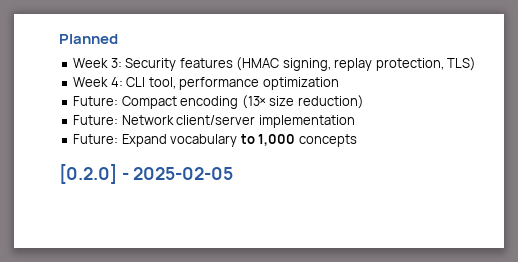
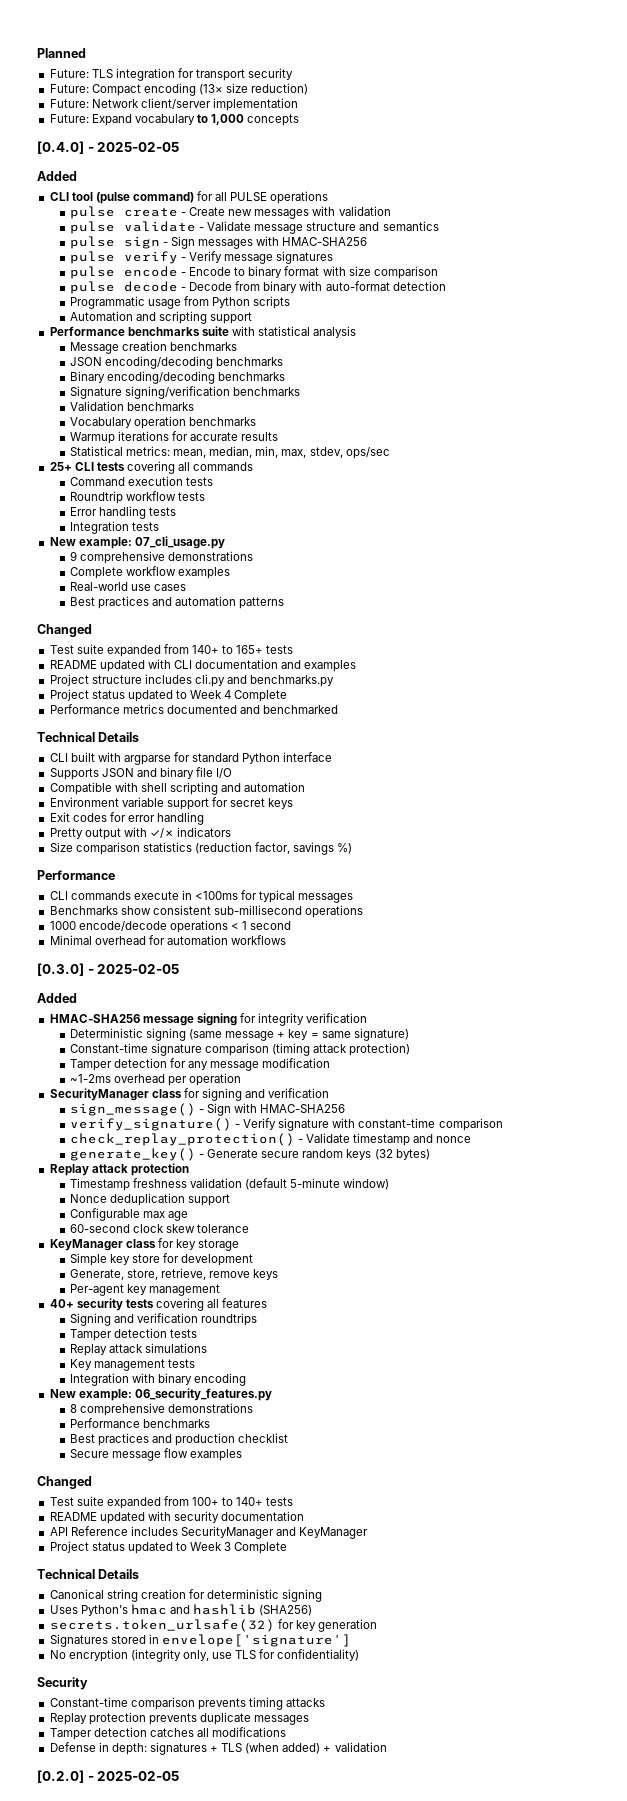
- Week 3: Security features (HMAC signing, replay protection, TLS)
- Week 4: CLI tool, performance optimization
+ Future: TLS integration for transport security
+ [0.4.0] - 2025-02-05
+ Added
+ CLI tool (pulse command) for all PULSE operations
+ pulse create - Create new messages with validation
+ pulse validate - Validate message structure and semantics
+ pulse sign - Sign messages with HMAC-SHA256
+ pulse verify - Verify message signatures
+ pulse encode - Encode to binary format with size comparison
+ pulse decode - Decode from binary with auto-format detection
+ Programmatic usage from Python scripts
+ Automation and scripting support
+ Performance benchmarks suite with statistical analysis
+ Message creation benchmarks
+ JSON encoding/decoding benchmarks
+ Binary encoding/decoding benchmarks
+ Signature signing/verification benchmarks
+ Validation benchmarks
+ Vocabulary operation benchmarks
+ Warmup iterations for accurate results
+ Statistical metrics: mean, median, min, max, stdev, ops/sec
+ 25+ CLI tests covering all commands
+ Command execution tests
+ Roundtrip workflow tests
+ Error handling tests
+ Integration tests
+ New example: 07_cli_usage.py
+ 9 comprehensive demonstrations
+ Complete workflow examples
+ Real-world use cases
+ Best practices and automation patterns
+ Changed
+ Test suite expanded from 140+ to 165+ tests
+ README updated with CLI documentation and examples
+ Project structure includes cli.py and benchmarks.py
+ Project status updated to Week 4 Complete
+ Performance metrics documented and benchmarked
+ Technical Details
+ CLI built with argparse for standard Python interface
+ Supports JSON and binary file I/O
+ Compatible with shell scripting and automation
+ Environment variable support for secret keys
+ Exit codes for error handling
+ Pretty output with ✓/✗ indicators
+ Size comparison statistics (reduction factor, savings %)
+ Performance
+ CLI commands execute in <100ms for typical messages
+ Benchmarks show consistent sub-millisecond operations
+ 1000 encode/decode operations < 1 second
+ Minimal overhead for automation workflows
+ [0.3.0] - 2025-02-05
+ Added
+ HMAC-SHA256 message signing for integrity verification
+ Deterministic signing (same message + key = same signature)
+ Constant-time signature comparison (timing attack protection)
+ Tamper detection for any message modification
+ ~1-2ms overhead per operation
+ SecurityManager class for signing and verification
+ sign_message() - Sign with HMAC-SHA256
+ verify_signature() - Verify signature with constant-time comparison
+ check_replay_protection() - Validate timestamp and nonce
+ generate_key() - Generate secure random keys (32 bytes)
+ Replay attack protection
+ Timestamp freshness validation (default 5-minute window)
+ Nonce deduplication support
+ Configurable max age
+ 60-second clock skew tolerance
+ KeyManager class for key storage
+ Simple key store for development
+ Generate, store, retrieve, remove keys
+ Per-agent key management
+ 40+ security tests covering all features
+ Signing and verification roundtrips
+ Tamper detection tests
+ Replay attack simulations
+ Key management tests
+ Integration with binary encoding
+ New example: 06_security_features.py
+ 8 comprehensive demonstrations
+ Performance benchmarks
+ Best practices and production checklist
+ Secure message flow examples
+ Changed
+ Test suite expanded from 100+ to 140+ tests
+ README updated with security documentation
+ API Reference includes SecurityManager and KeyManager
+ Project status updated to Week 3 Complete
+ Technical Details
+ Canonical string creation for deterministic signing
+ Uses Python's hmac and hashlib (SHA256)
+ secrets.token_urlsafe(32) for key generation
+ Signatures stored in envelope['signature']
+ No encryption (integrity only, use TLS for confidentiality)
+ Security
+ Constant-time comparison prevents timing attacks
+ Replay protection prevents duplicate messages
+ Tamper detection catches all modifications
+ Defense in depth: signatures + TLS (when added) + validation

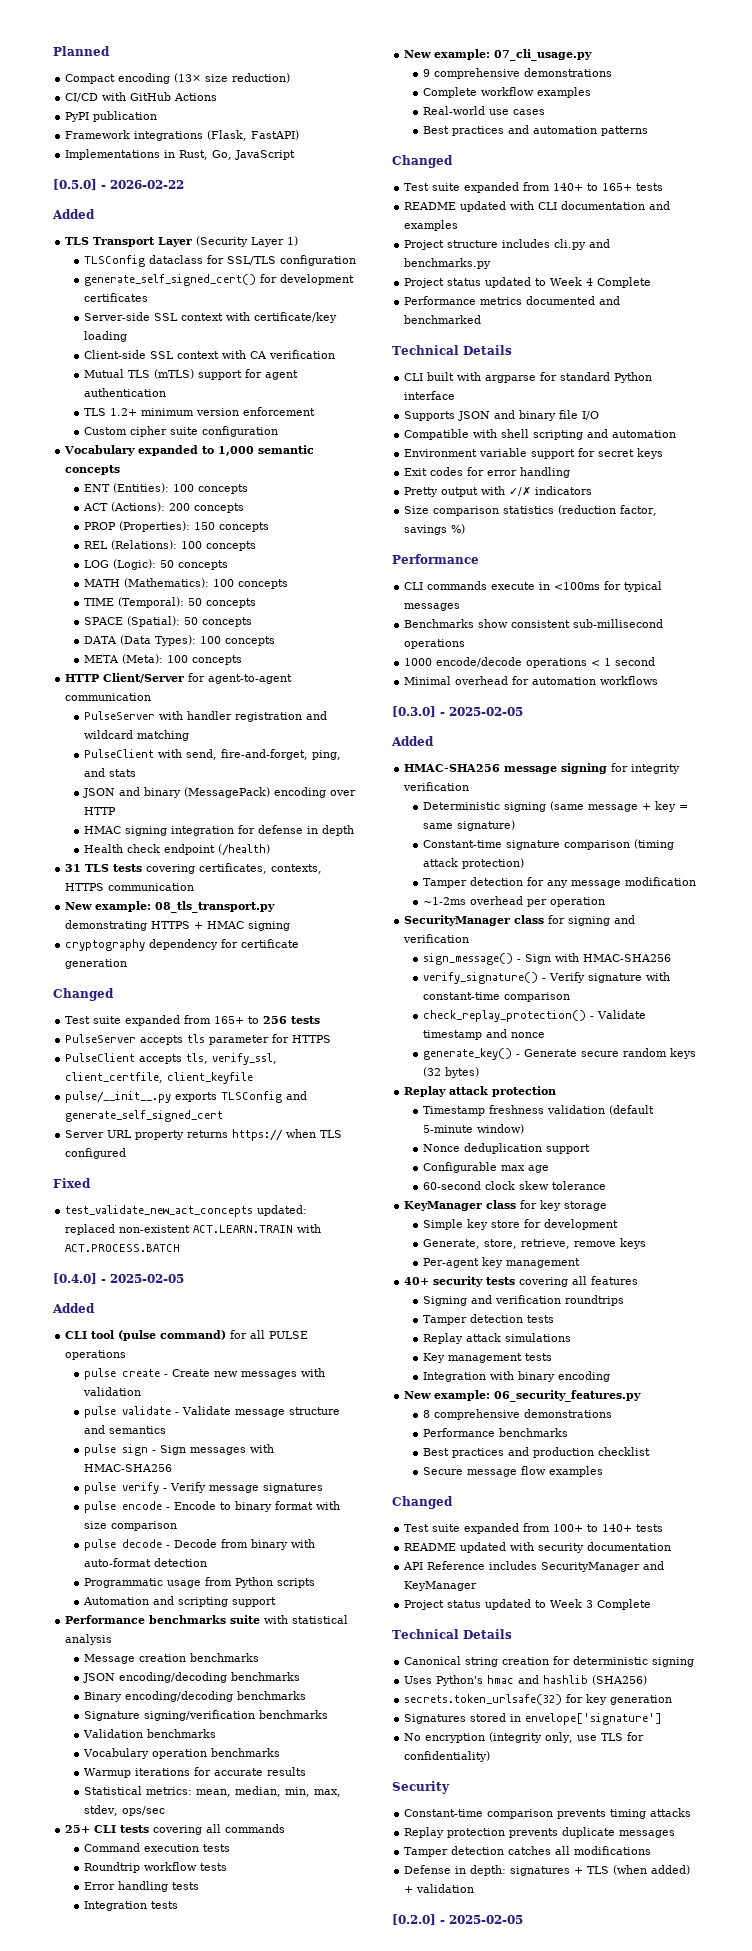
- Future: TLS integration for transport security
- Future: Compact encoding (13× size reduction)
+ Compact encoding (13× size reduction)
- Future: Network client/server implementation
- Future: Expand vocabulary to 1,000 concepts
+ CI/CD with GitHub Actions
+ PyPI publication
+ Framework integrations (Flask, FastAPI)
+ Implementations in Rust, Go, JavaScript
+ [0.5.0] - 2026-02-22
+ Added
+ TLS Transport Layer (Security Layer 1)
+ TLSConfig dataclass for SSL/TLS configuration
+ generate_self_signed_cert() for development certificates
+ Server-side SSL context with certificate/key loading
+ Client-side SSL context with CA verification
+ Mutual TLS (mTLS) support for agent authentication
+ TLS 1.2+ minimum version enforcement
+ Custom cipher suite configuration
+ Vocabulary expanded to 1,000 semantic concepts
+ ENT (Entities): 100 concepts
+ ACT (Actions): 200 concepts
+ PROP (Properties): 150 concepts
+ REL (Relations): 100 concepts
+ LOG (Logic): 50 concepts
+ MATH (Mathematics): 100 concepts
+ TIME (Temporal): 50 concepts
+ SPACE (Spatial): 50 concepts
+ DATA (Data Types): 100 concepts
+ META (Meta): 100 concepts
+ HTTP Client/Server for agent-to-agent communication
+ PulseServer with handler registration and wildcard matching
+ PulseClient with send, fire-and-forget, ping, and stats
+ JSON and binary (MessagePack) encoding over HTTP
+ HMAC signing integration for defense in depth
+ Health check endpoint (/health)
+ 31 TLS tests covering certificates, contexts, HTTPS communication
+ New example: 08_tls_transport.py demonstrating HTTPS + HMAC signing
+ cryptography dependency for certificate generation
+ Changed
+ Test suite expanded from 165+ to 256 tests
+ PulseServer accepts tls parameter for HTTPS
+ PulseClient accepts tls, verify_ssl, client_certfile, client_keyfile
+ pulse/__init__.py exports TLSConfig and generate_self_signed_cert
+ Server URL property returns https:// when TLS configured
+ Fixed
+ test_validate_new_act_concepts updated: replaced non-existent ACT.LEARN.TRAIN with ACT.PROCESS.BATCH

